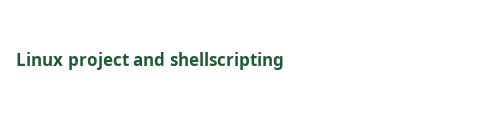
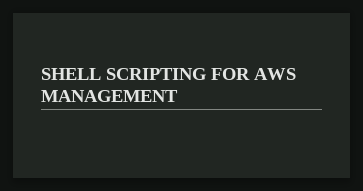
- Linux project and shellscripting
+ SHELL SCRIPTING FOR AWS MANAGEMENT

